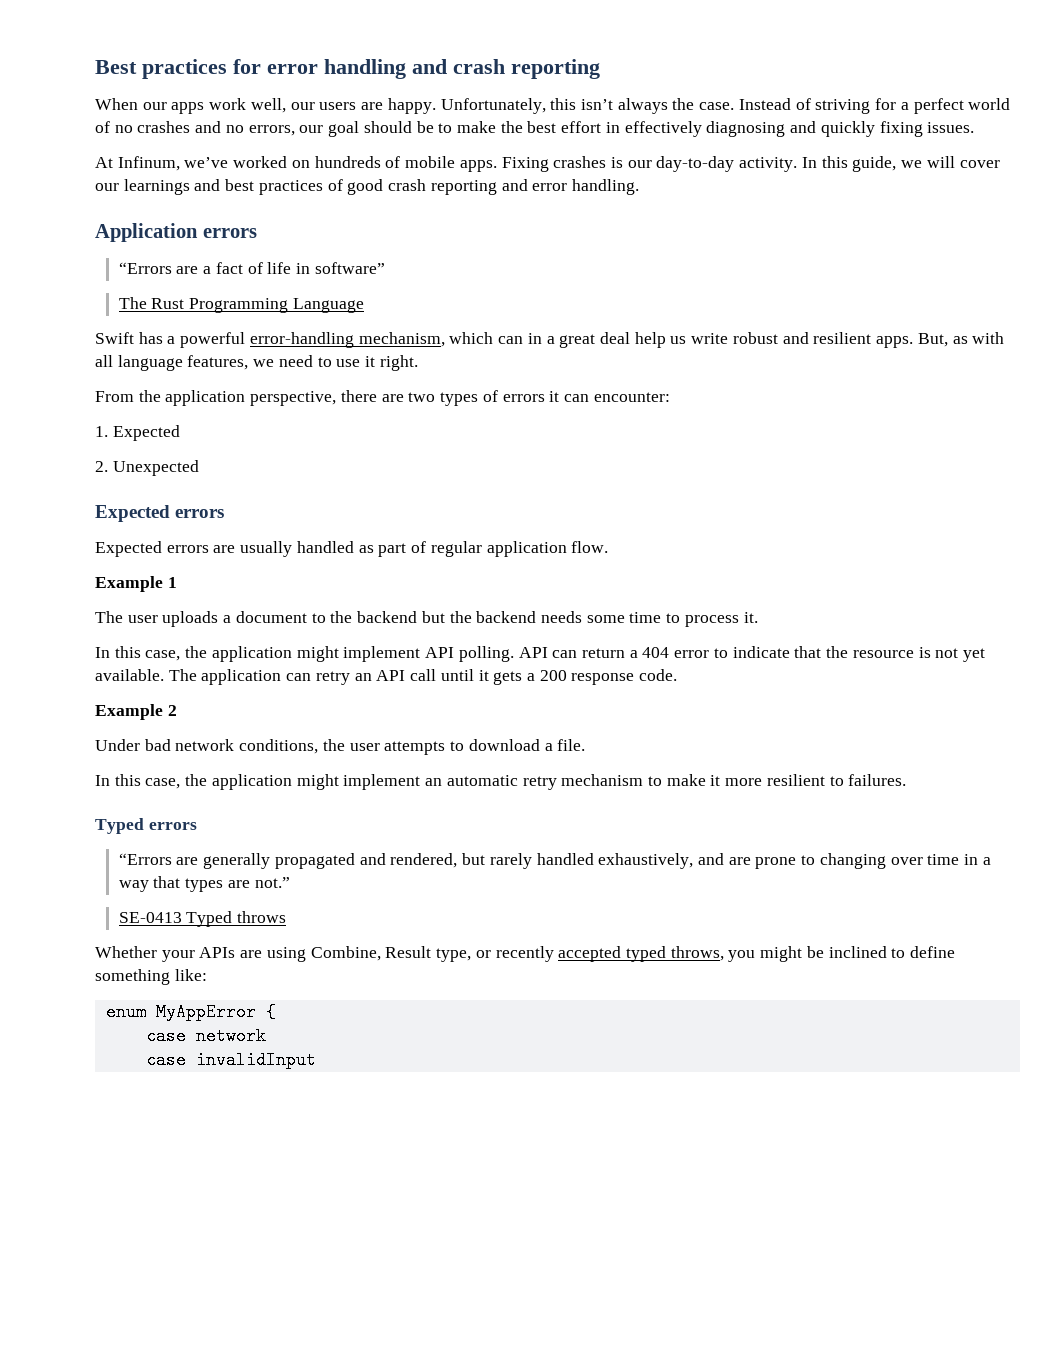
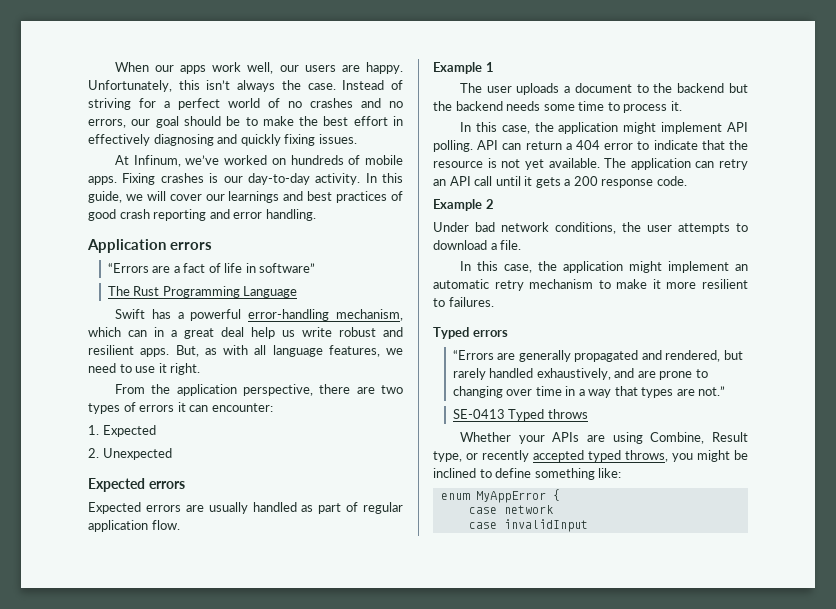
- Best practices for error handling and crash reporting

